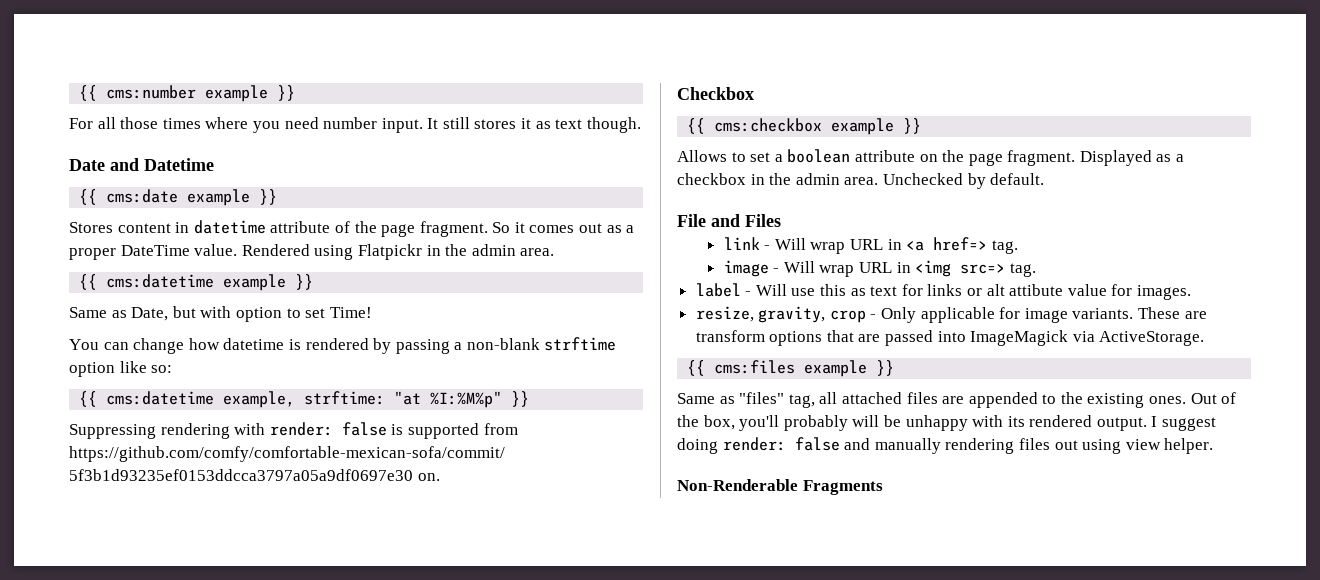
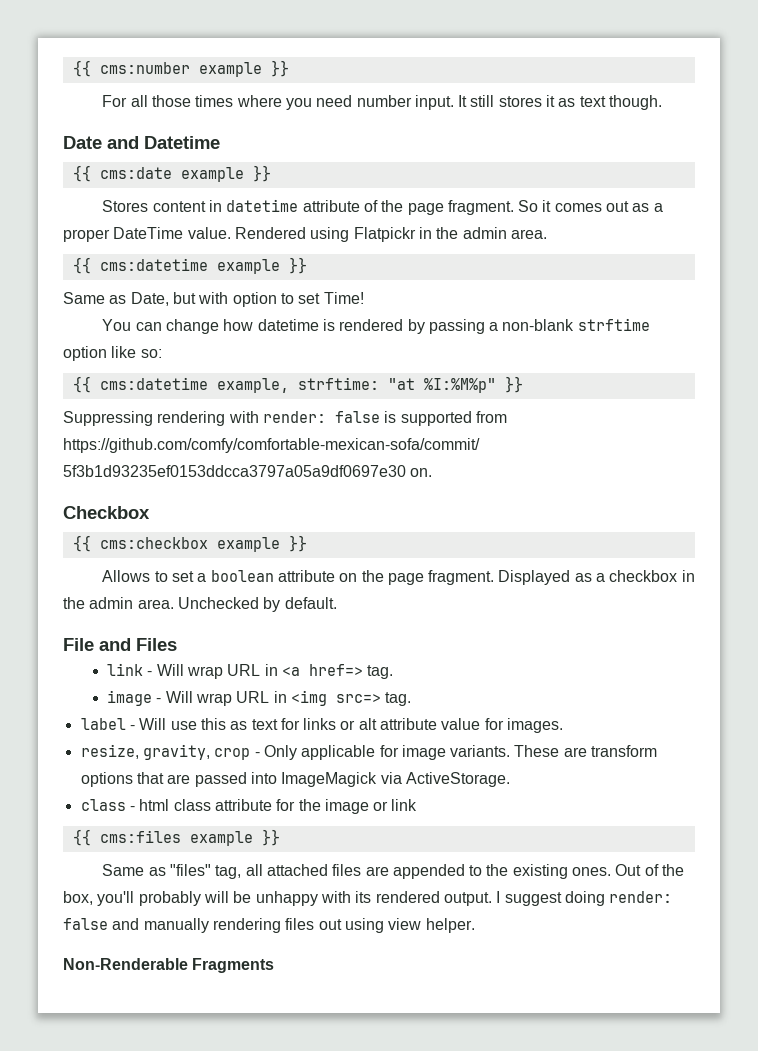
- label - Will use this as text for links or alt attibute value for images.
+ label - Will use this as text for links or alt attribute value for images.
+ class - html class attribute for the image or link

